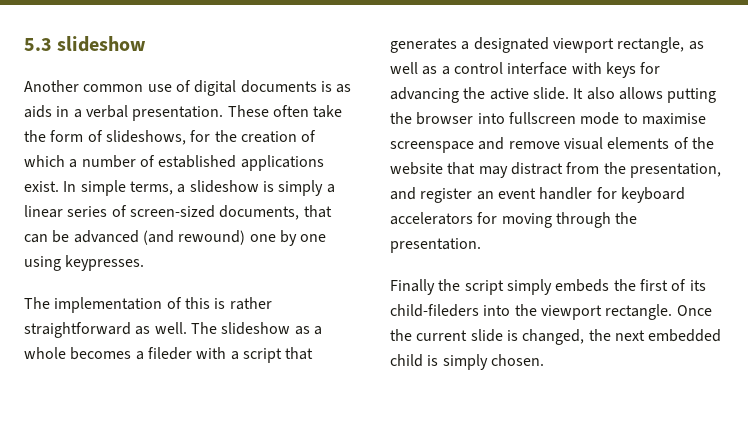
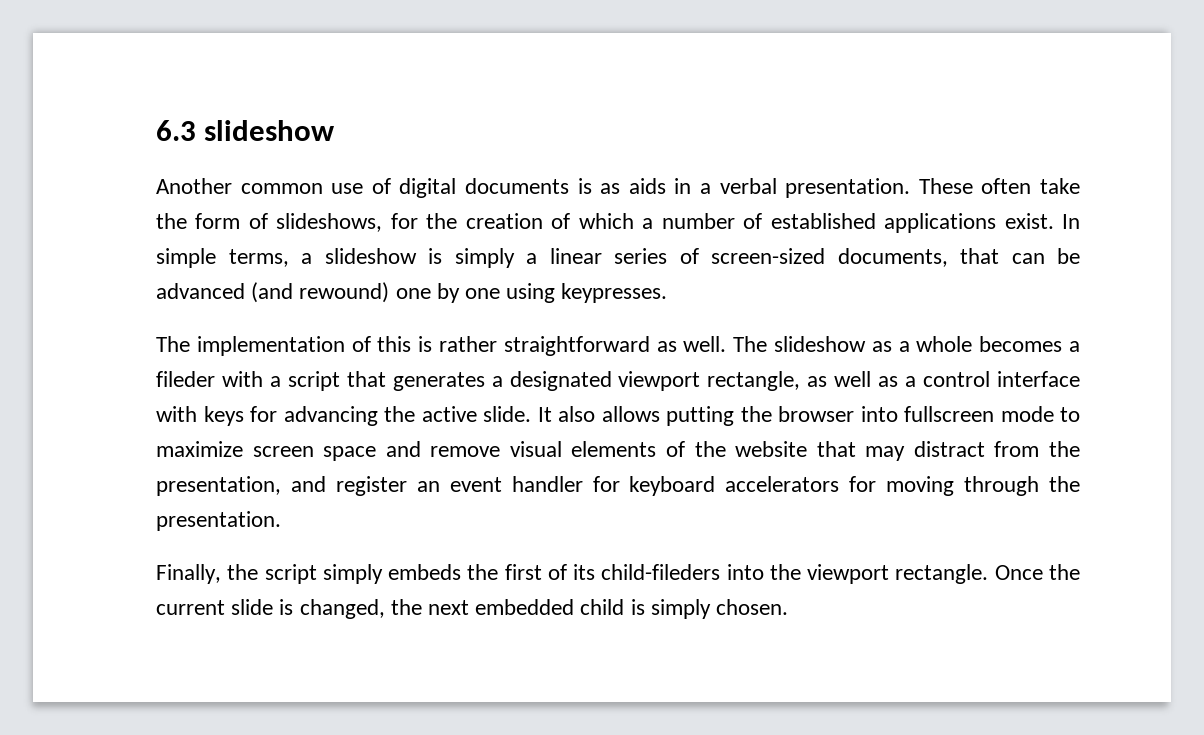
- 5.3 slideshow
+ 6.3 slideshow
- It also allows putting the browser into fullscreen mode to maximise screenspace and remove visual elements of the website that may distract from the presentation, and register an event handler for keyboard accelerators for moving through the presentation.
+ It also allows putting the browser into fullscreen mode to maximize screen space and remove visual elements of the website that may distract from the presentation, and register an event handler for keyboard accelerators for moving through the presentation.
- Finally the script simply embeds the first of its child-fileders into the viewport rectangle.
+ Finally, the script simply embeds the first of its child-fileders into the viewport rectangle.

